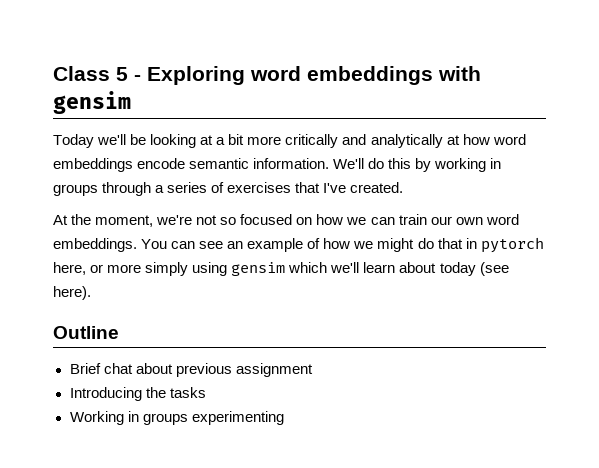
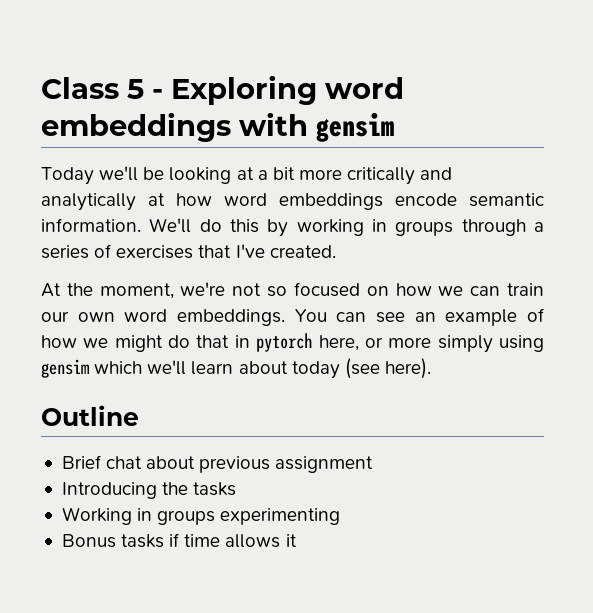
+ Bonus tasks if time allows it

